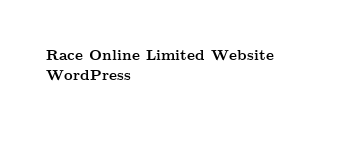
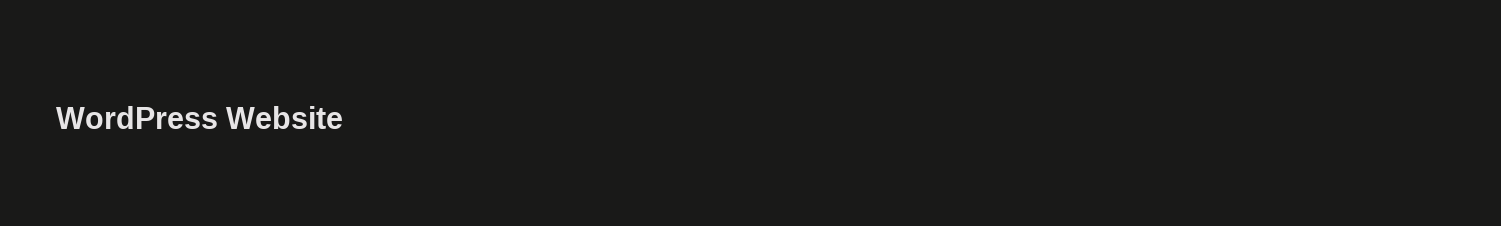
- Race Online Limited Website WordPress
+ WordPress Website

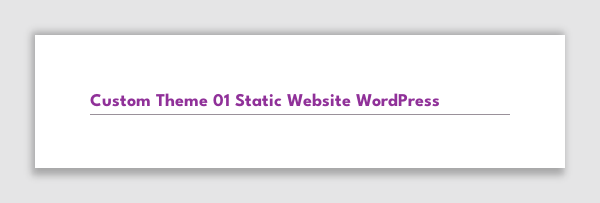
- WordPress Website
+ Custom Theme 01 Static Website WordPress

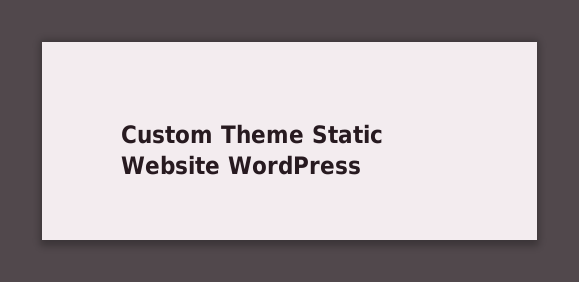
- Custom Theme 01 Static Website WordPress
+ Custom Theme Static Website WordPress

